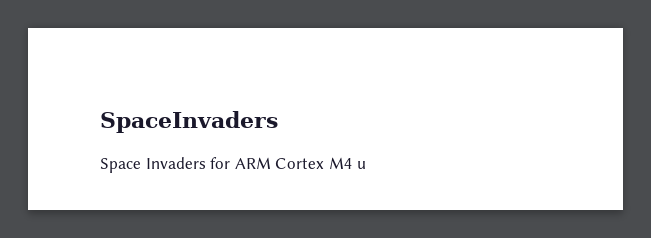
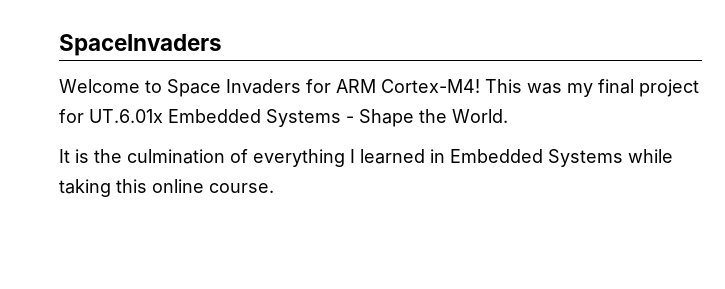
- Space Invaders for ARM Cortex M4 u
+ Welcome to Space Invaders for ARM Cortex-M4! This was my final project for UT.6.01x Embedded Systems - Shape the World.
+ It is the culmination of everything I learned in Embedded Systems while taking this online course.

